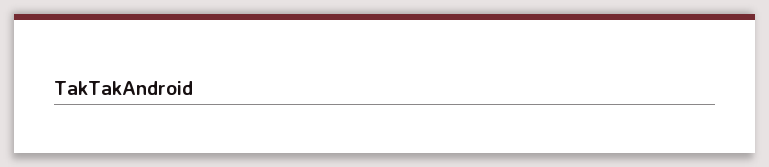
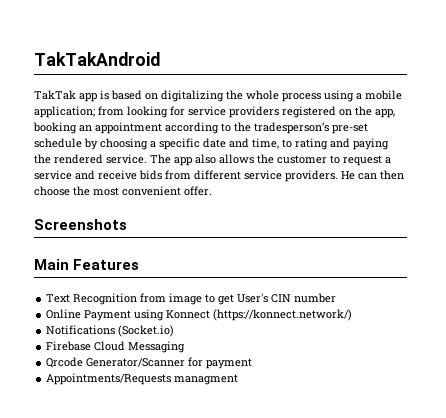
+ TakTak app is based on digitalizing the whole process using a mobile application; from looking for service providers registered on the app, booking an appointment according to the tradesperson’s pre-set schedule by choosing a specific date and time, to rating and paying the rendered service. The app also allows the customer to request a service and receive bids from different service providers. He can then choose the most convenient offer.
+ Screenshots
+ Main Features
+ Text Recognition from image to get User's CIN number
+ Online Payment using Konnect (https://konnect.network/)
+ Notifications (Socket.io)
+ Firebase Cloud Messaging
+ Qrcode Generator/Scanner for payment
+ Appointments/Requests managment

